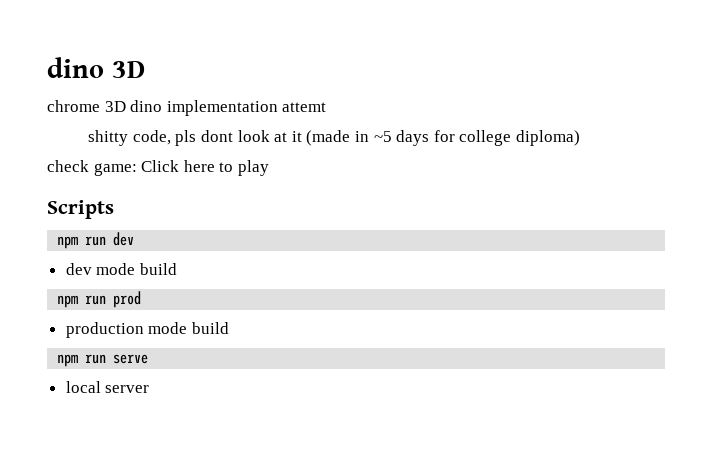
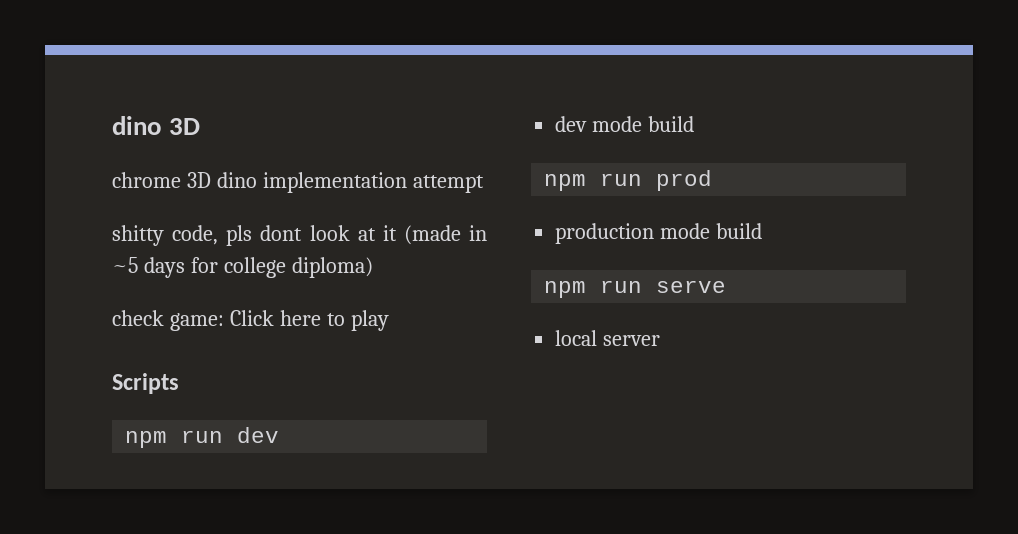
- chrome 3D dino implementation attemt
+ chrome 3D dino implementation attempt

